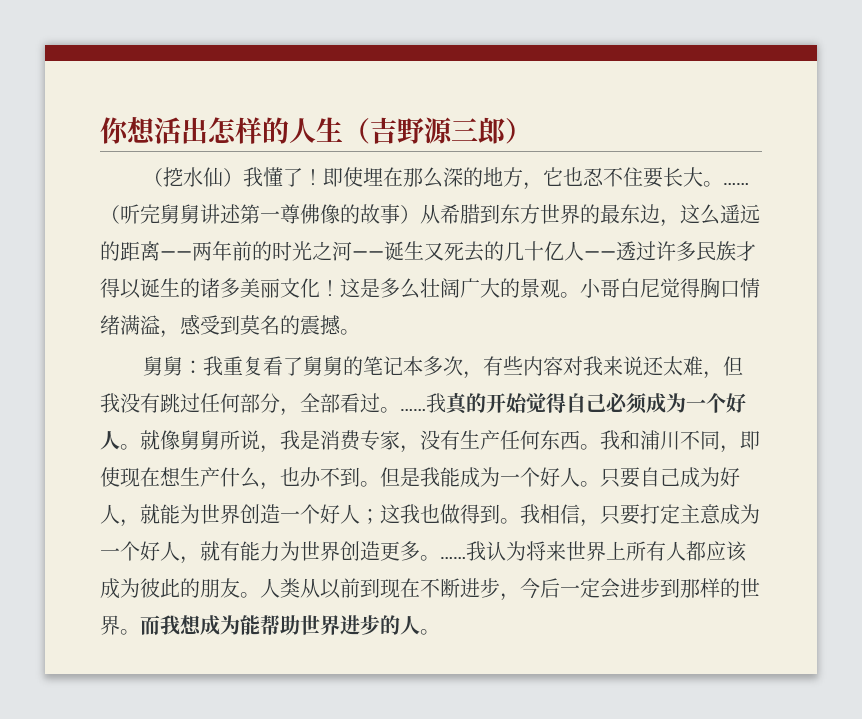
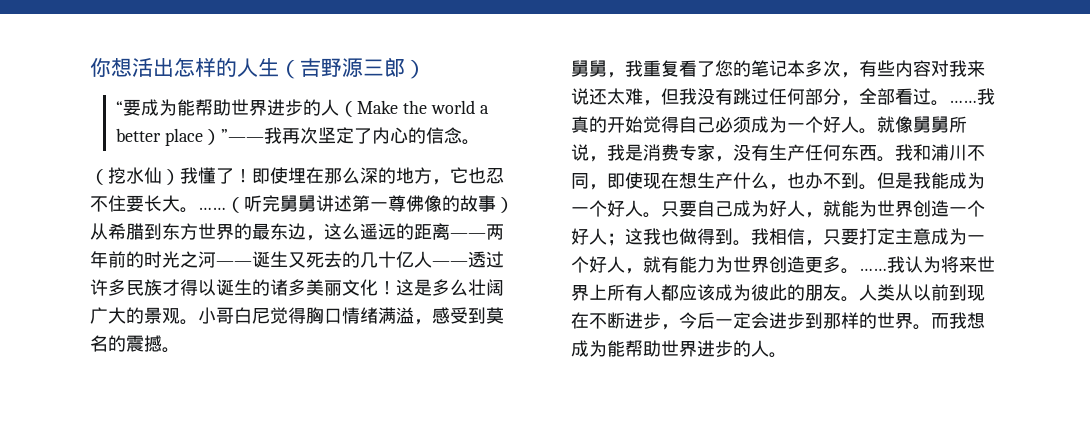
+ “要成为能帮助世界进步的人（Make the world a better place）”——我再次坚定了内心的信念。
- 舅舅：我重复看了舅舅的笔记本多次，有些内容对我来说还太难，但我没有跳过任何部分，全部看过。
+ 舅舅，我重复看了您的笔记本多次，有些内容对我来说还太难，但我没有跳过任何部分，全部看过。

